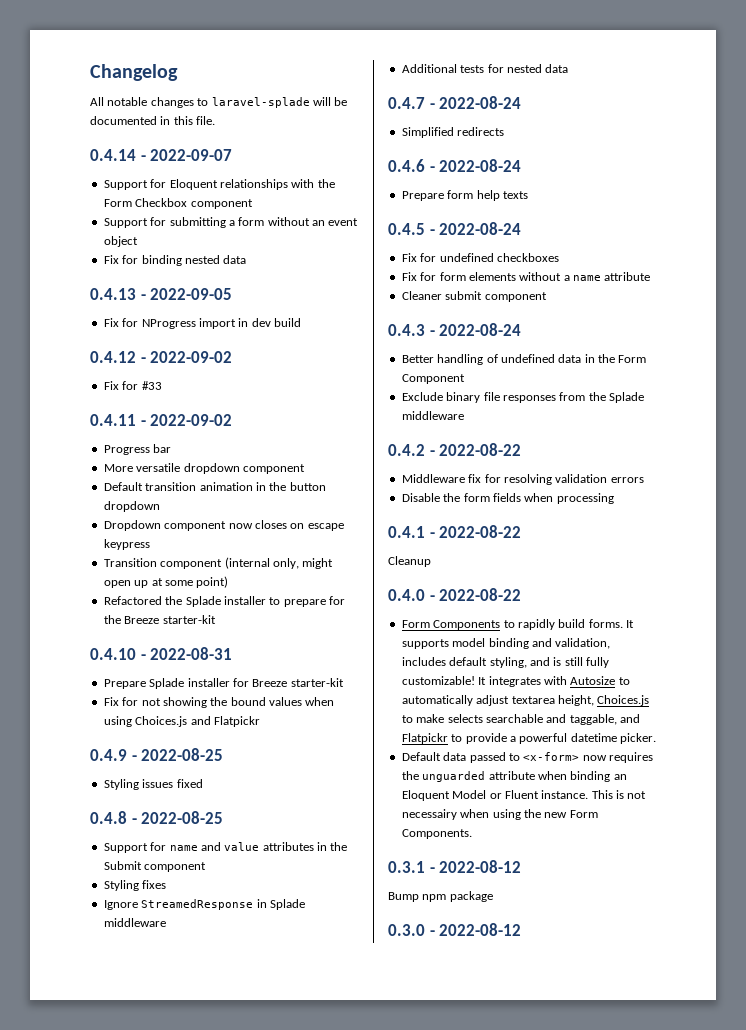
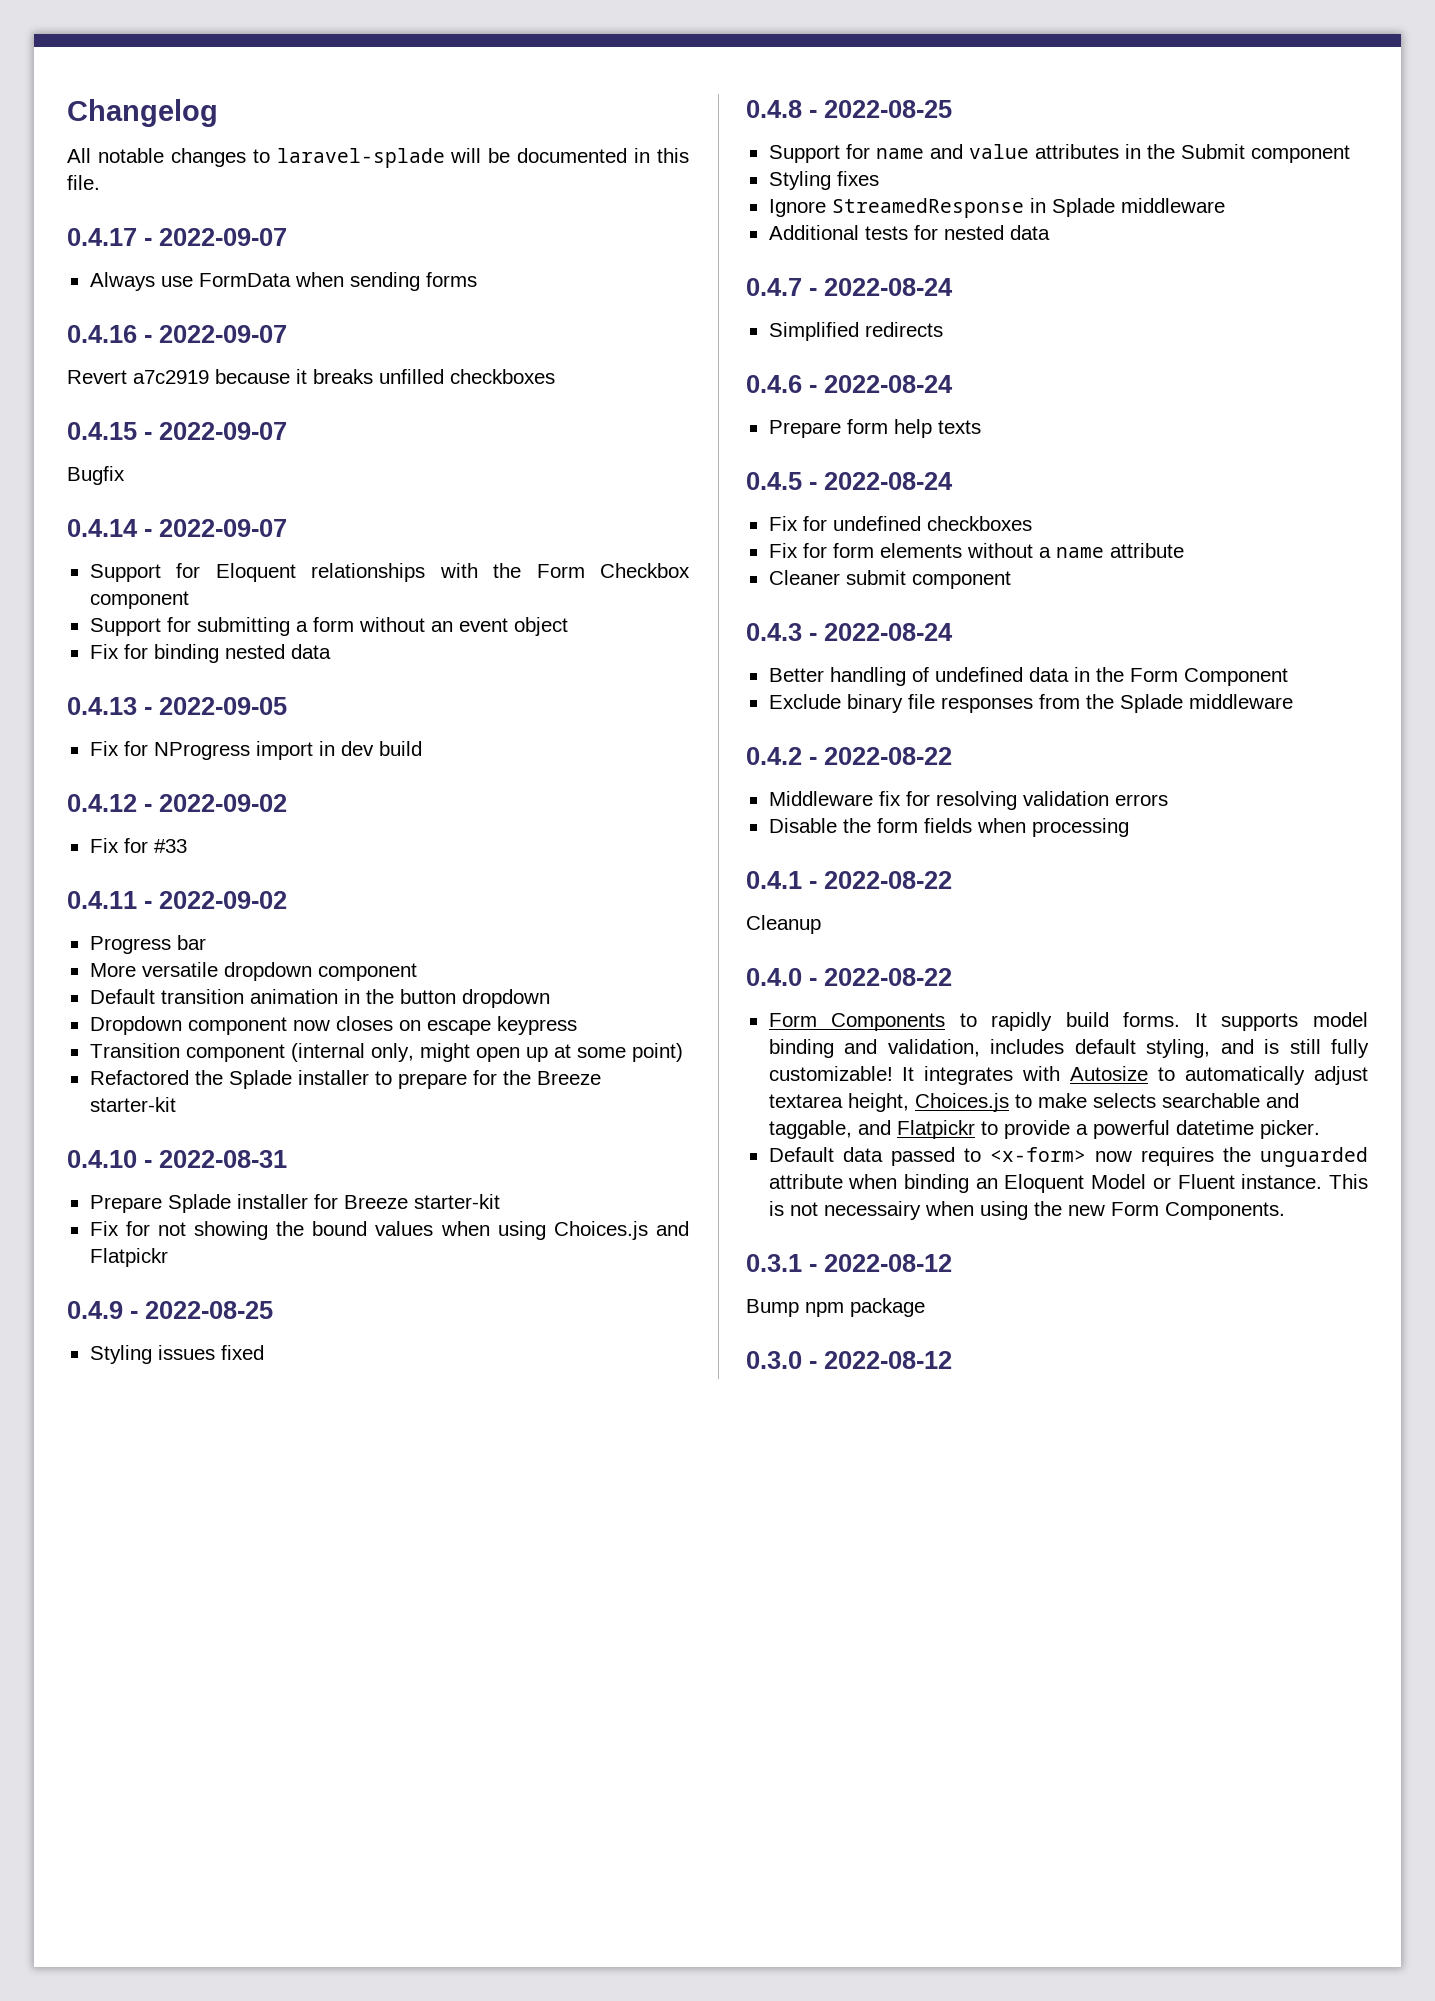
+ 0.4.17 - 2022-09-07
+ Always use FormData when sending forms
+ 0.4.16 - 2022-09-07
+ Revert a7c2919 because it breaks unfilled checkboxes
+ 0.4.15 - 2022-09-07
+ Bugfix

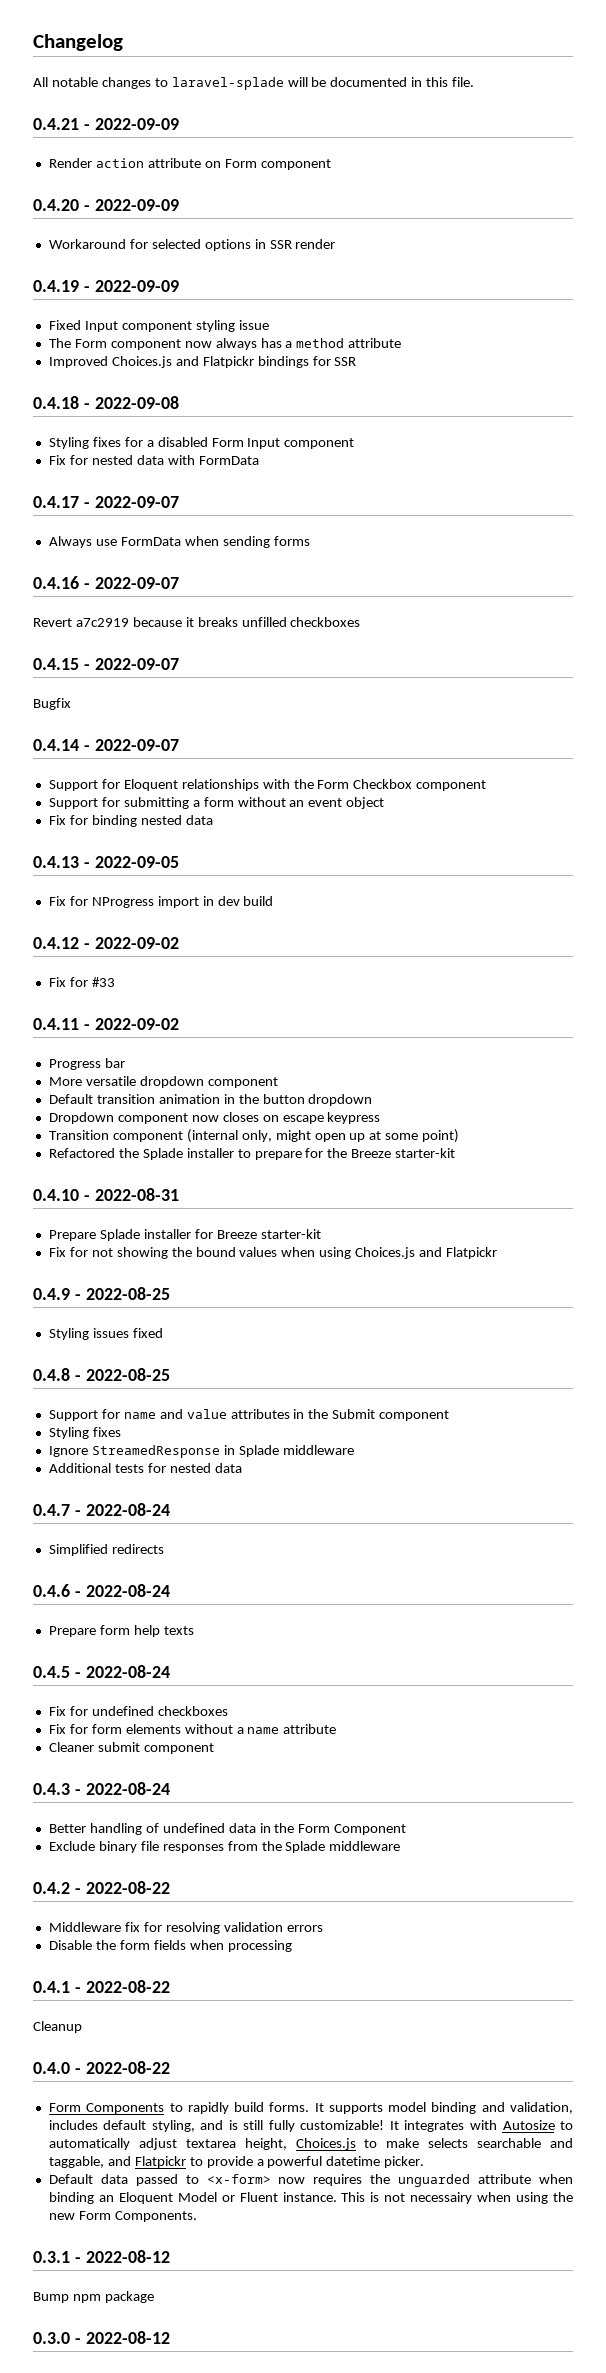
+ 0.4.21 - 2022-09-09
+ Render action attribute on Form component
+ 0.4.20 - 2022-09-09
+ Workaround for selected options in SSR render
+ 0.4.19 - 2022-09-09
+ Fixed Input component styling issue
+ The Form component now always has a method attribute
+ Improved Choices.js and Flatpickr bindings for SSR
+ 0.4.18 - 2022-09-08
+ Styling fixes for a disabled Form Input component
+ Fix for nested data with FormData

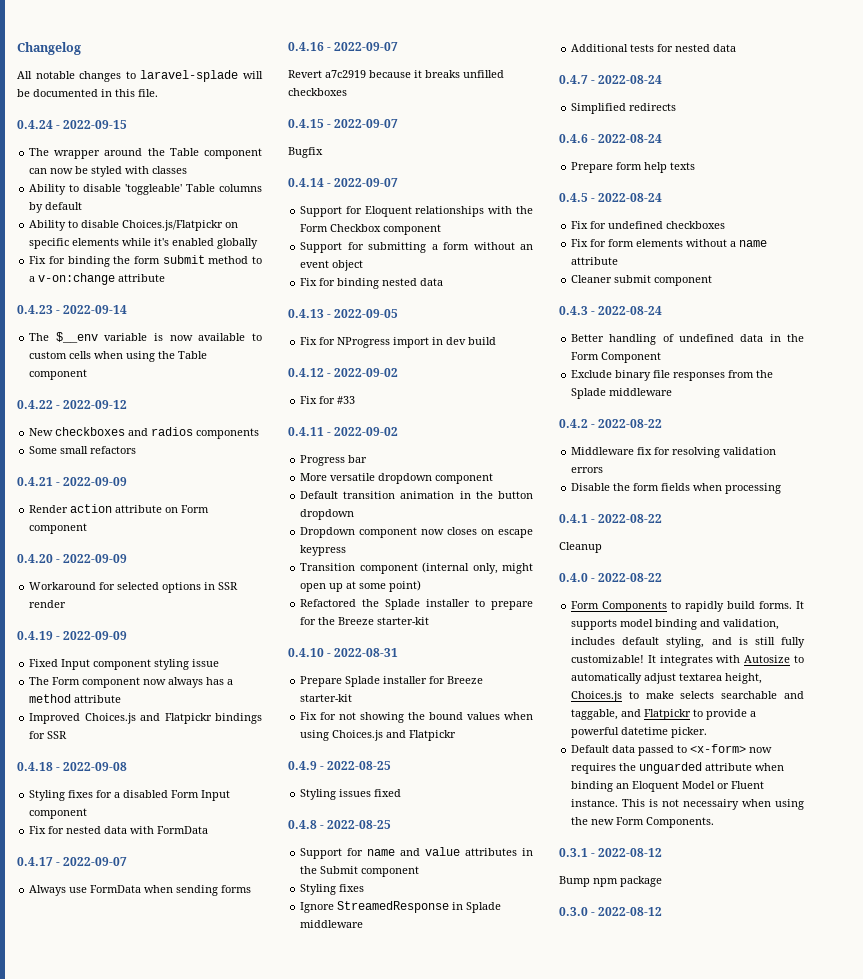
+ 0.4.24 - 2022-09-15
+ The wrapper around the Table component can now be styled with classes
+ Ability to disable 'toggleable' Table columns by default
+ Ability to disable Choices.js/Flatpickr on specific elements while it's enabled globally
+ Fix for binding the form submit method to a v-on:change attribute
+ 0.4.23 - 2022-09-14
+ The $__env variable is now available to custom cells when using the Table component
+ 0.4.22 - 2022-09-12
+ New checkboxes and radios components
+ Some small refactors

